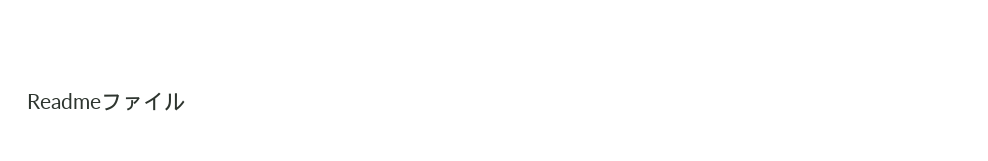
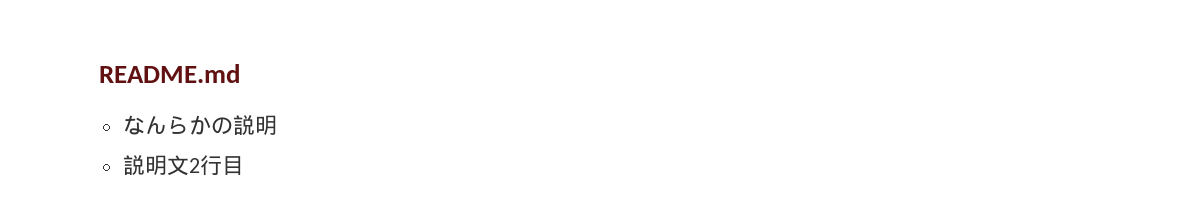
- Readmeファイル
+ README.md
+ なんらかの説明
+ 説明文2行目

